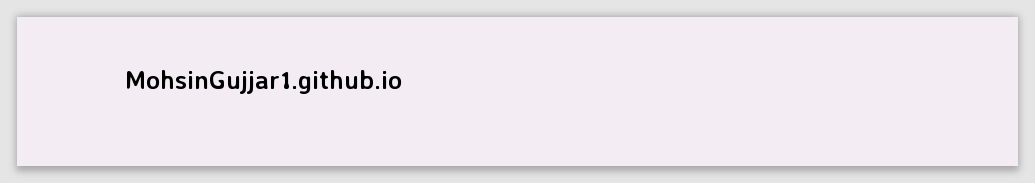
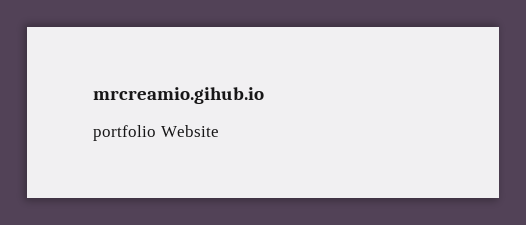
- MohsinGujjar1.github.io
+ mrcreamio.gihub.io
+ portfolio Website

